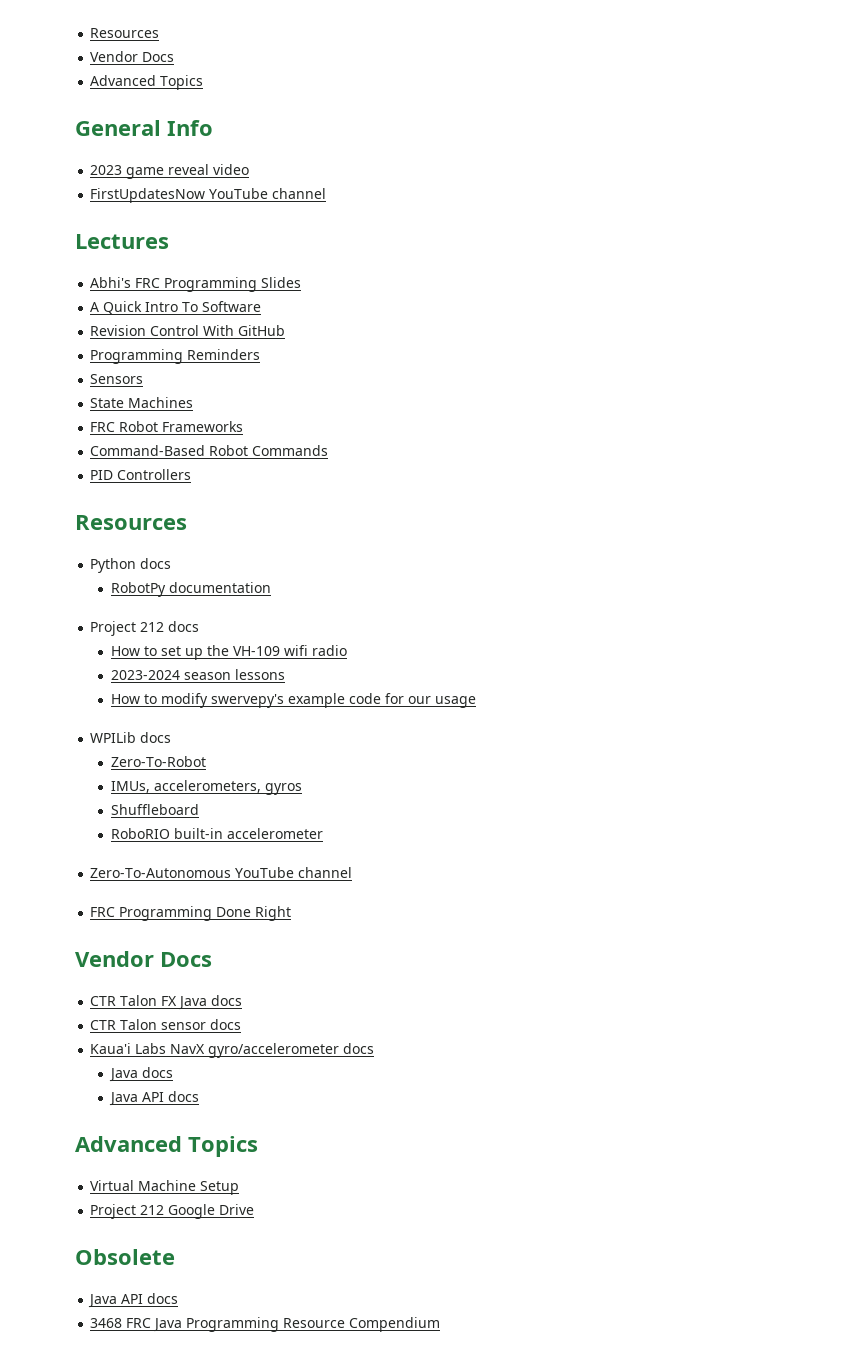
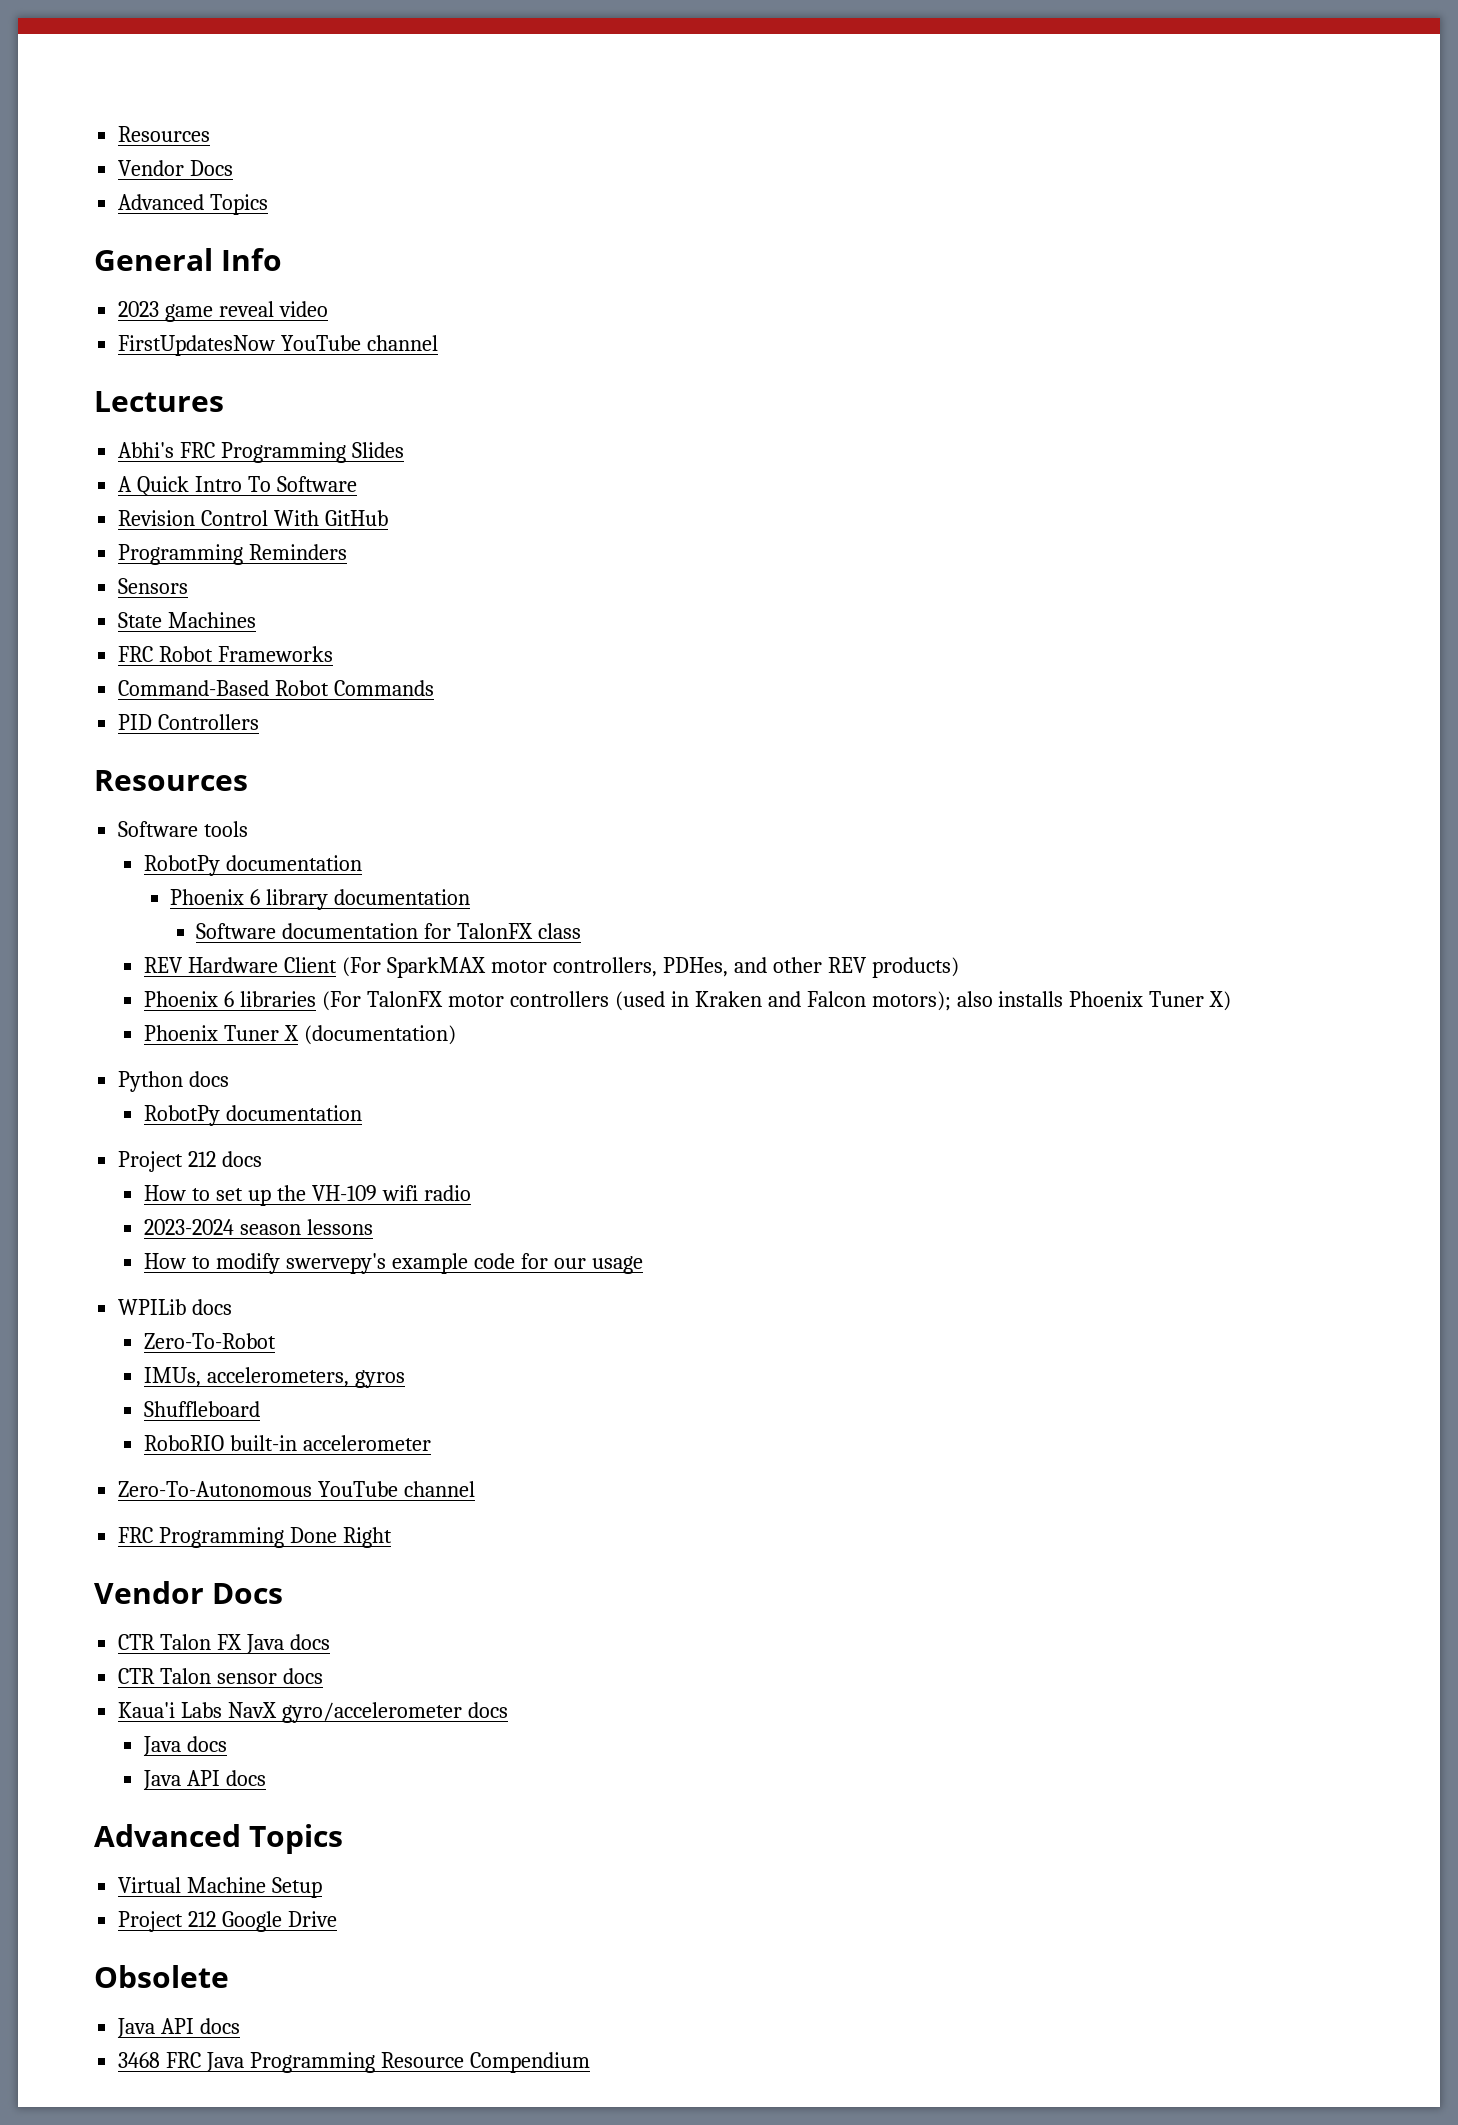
+ Software tools
+ RobotPy documentation
+ Phoenix 6 library documentation
+ Software documentation for TalonFX class
+ REV Hardware Client (For SparkMAX motor controllers, PDHes, and other REV products)
+ Phoenix 6 libraries (For TalonFX motor controllers (used in Kraken and Falcon motors); also installs Phoenix Tuner X)
+ Phoenix Tuner X (documentation)

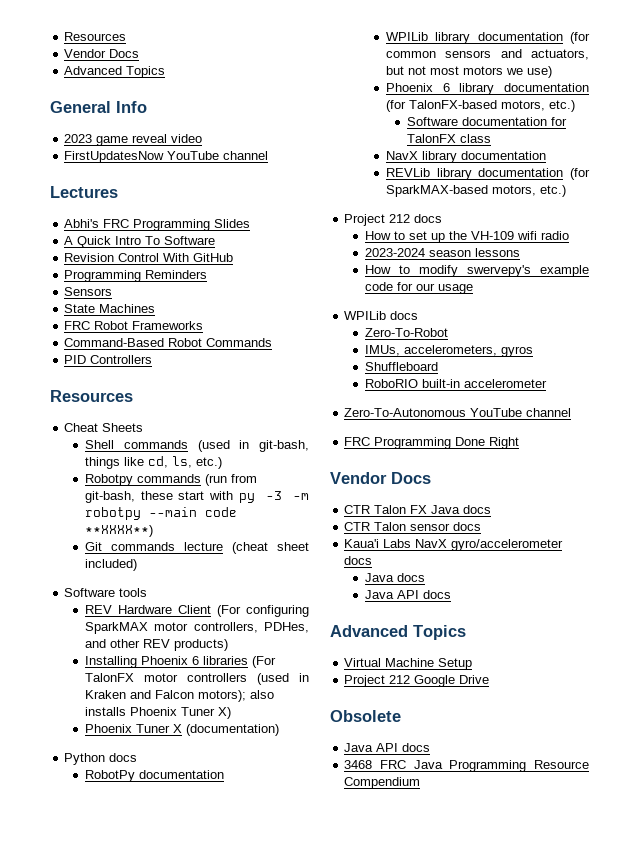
+ Cheat Sheets
+ Shell commands (used in git-bash, things like cd, ls, etc.)
+ Robotpy commands (run from git-bash, these start with py -3 -m robotpy --main code **XXXX**)
+ Git commands lecture (cheat sheet included)
  Software tools
- RobotPy documentation
- Phoenix 6 library documentation
- Software documentation for TalonFX class
- REV Hardware Client (For SparkMAX motor controllers, PDHes, and other REV products)
+ REV Hardware Client (For configuring SparkMAX motor controllers, PDHes, and other REV products)
- Phoenix 6 libraries (For TalonFX motor controllers (used in Kraken and Falcon motors); also installs Phoenix Tuner X)
+ Installing Phoenix 6 libraries (For TalonFX motor controllers (used in Kraken and Falcon motors); also installs Phoenix Tuner X)
+ WPILib library documentation (for common sensors and actuators, but not most motors we use)
+ Phoenix 6 library documentation (for TalonFX-based motors, etc.)
+ Software documentation for TalonFX class
+ NavX library documentation
+ REVLib library documentation (for SparkMAX-based motors, etc.)

